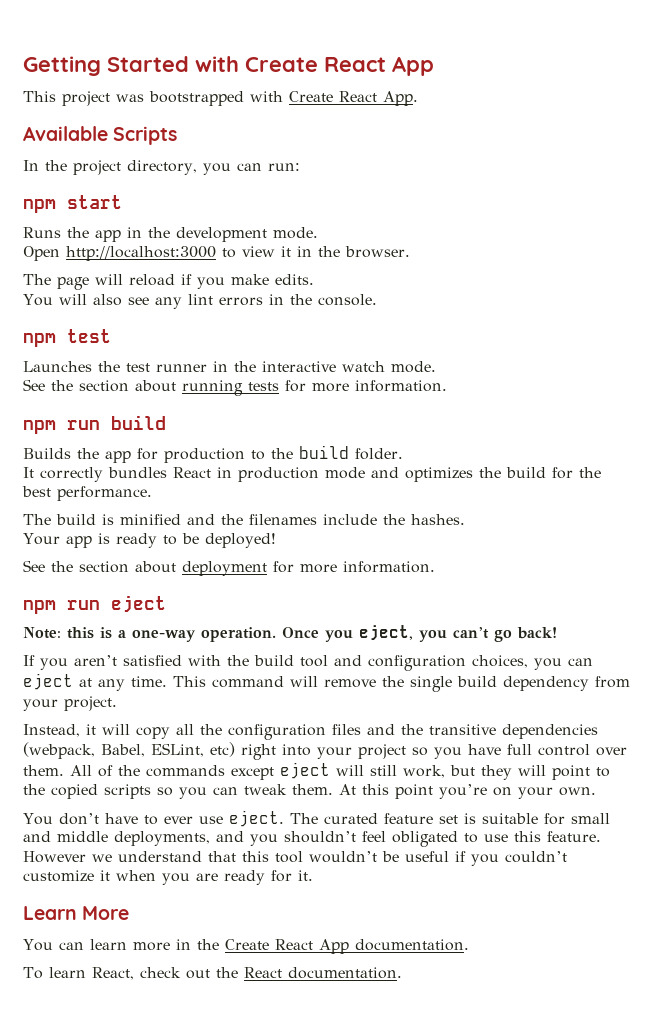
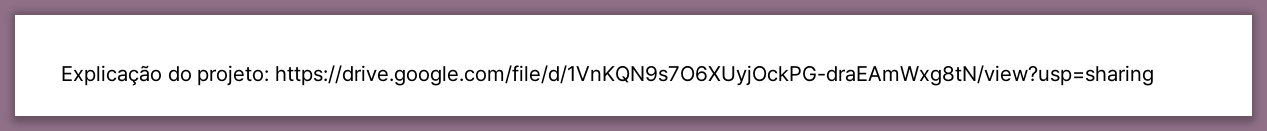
- Getting Started with Create React App
- This project was bootstrapped with Create React App.
- Available Scripts
- In the project directory, you can run:
- npm start
- Runs the app in the development mode.
- Open http://localhost:3000 to view it in the browser.
- The page will reload if you make edits.
- You will also see any lint errors in the console.
- npm test
- Launches the test runner in the interactive watch mode.
- See the section about running tests for more information.
- npm run build
- Builds the app for production to the build folder.
- It correctly bundles React in production mode and optimizes the build for the best performance.
- The build is minified and the filenames include the hashes.
- Your app is ready to be deployed!
- See the section about deployment for more information.
- npm run eject
- Note: this is a one-way operation. Once you eject, you can’t go back!
- If you aren’t satisfied with the build tool and configuration choices, you can eject at any time. This command will remove the single build dependency from your project.
- Instead, it will copy all the configuration files and the transitive dependencies (webpack, Babel, ESLint, etc) right into your project so you have full control over them. All of the commands except eject will still work, but they will point to the copied scripts so you can tweak them. At this point you’re on your own.
- You don’t have to ever use eject. The curated feature set is suitable for small and middle deployments, and you shouldn’t feel obligated to use this feature. However we understand that this tool wouldn’t be useful if you couldn’t customize it when you are ready for it.
- Learn More
- You can learn more in the Create React App documentation.
- To learn React, check out the React documentation.
+ Explicação do projeto: https://drive.google.com/file/d/1VnKQN9s7O6XUyjOckPG-draEAmWxg8tN/view?usp=sharing

